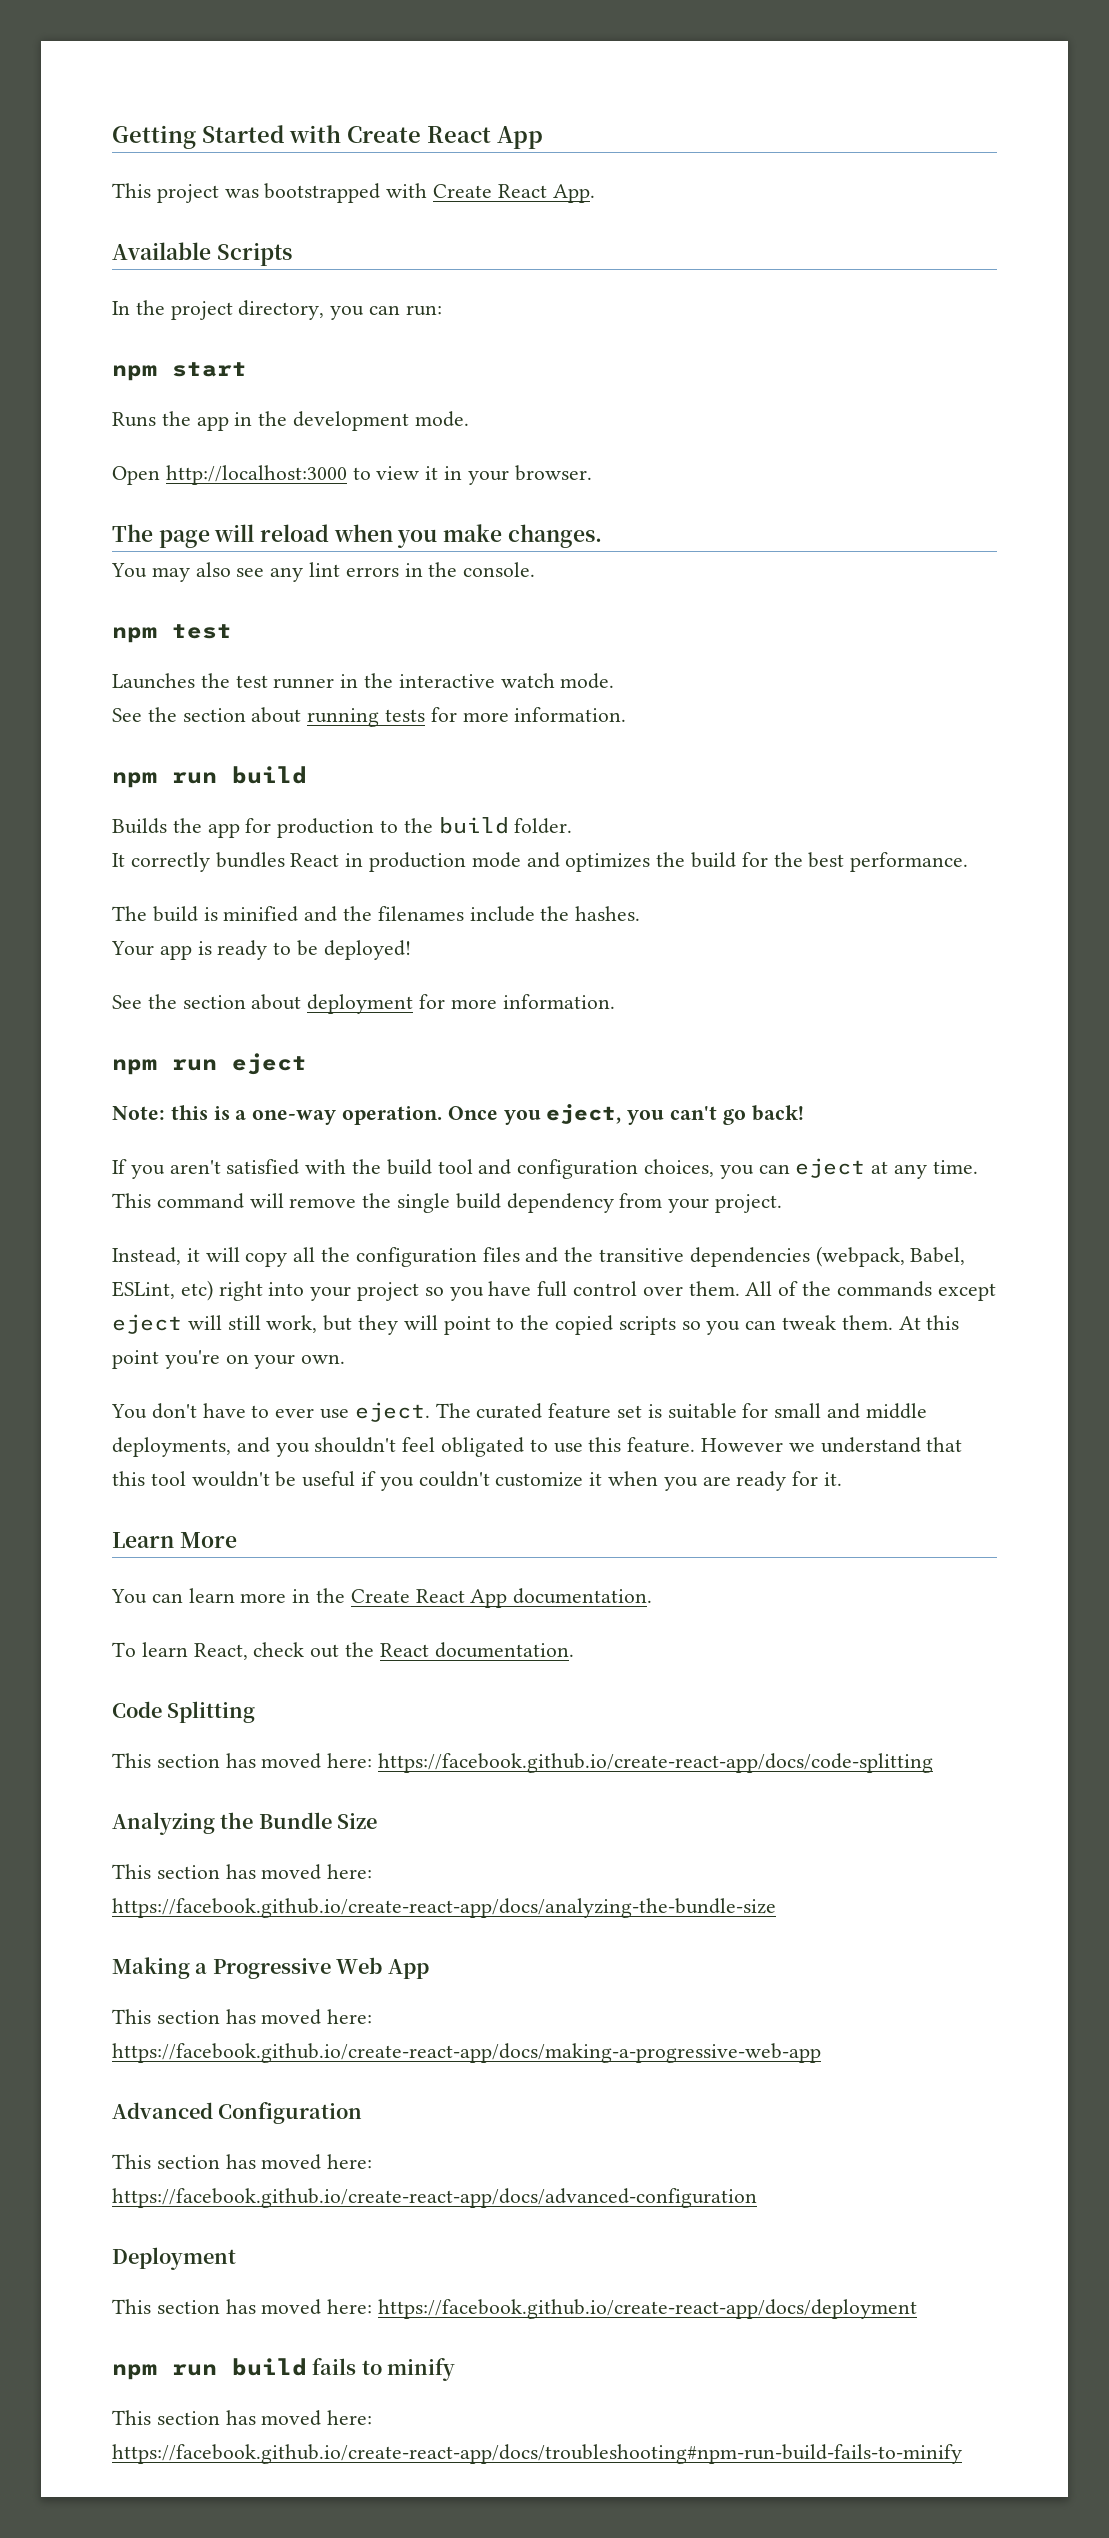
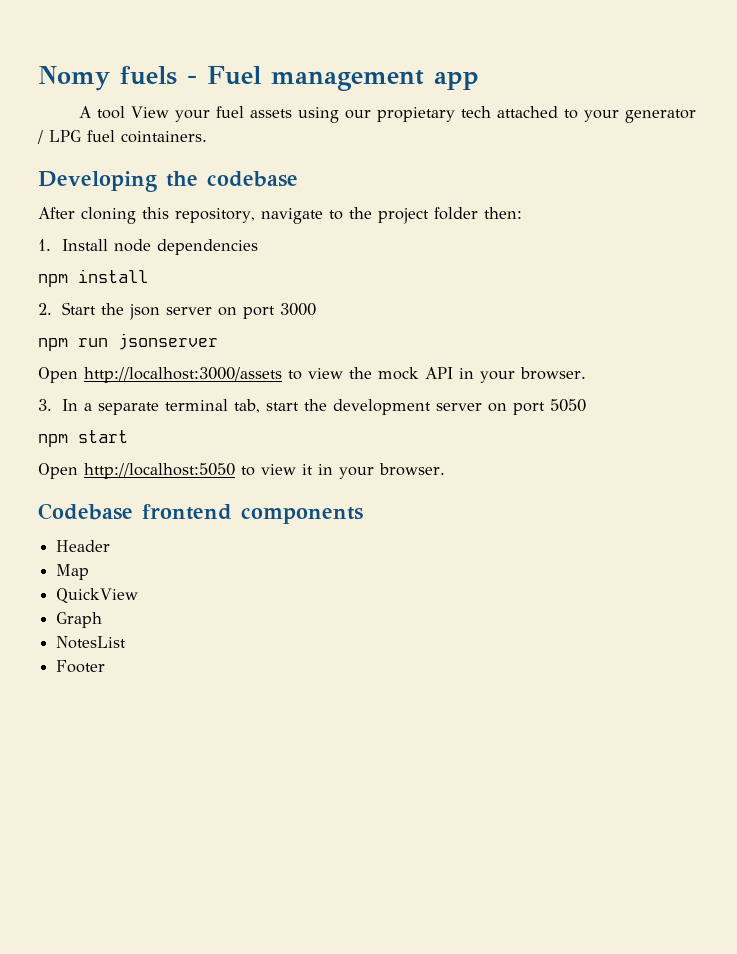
- Getting Started with Create React App
- This project was bootstrapped with Create React App.
- Available Scripts
- In the project directory, you can run:
+ Nomy fuels - Fuel management app
+ A tool View your fuel assets using our propietary tech attached to your generator / LPG fuel cointainers.
+ Developing the codebase
+ After cloning this repository, navigate to the project folder then:
+ 1. Install node dependencies
+ npm install
+ 2. Start the json server on port 3000
+ npm run jsonserver
+ Open http://localhost:3000/assets to view the mock API in your browser.
+ 3. In a separate terminal tab, start the development server on port 5050
  npm start
- Runs the app in the development mode.
- Open http://localhost:3000 to view it in your browser.
+ Open http://localhost:5050 to view it in your browser.
- The page will reload when you make changes.
- You may also see any lint errors in the console.
- npm test
- Launches the test runner in the interactive watch mode.
- See the section about running tests for more information.
- npm run build
- Builds the app for production to the build folder.
- It correctly bundles React in production mode and optimizes the build for the best performance.
- The build is minified and the filenames include the hashes.
- Your app is ready to be deployed!
- See the section about deployment for more information.
- npm run eject
- Note: this is a one-way operation. Once you eject, you can't go back!
- If you aren't satisfied with the build tool and configuration choices, you can eject at any time. This command will remove the single build dependency from your project.
- Instead, it will copy all the configuration files and the transitive dependencies (webpack, Babel, ESLint, etc) right into your project so you have full control over them. All of the commands except eject will still work, but they will point to the copied scripts so you can tweak them. At this point you're on your own.
- You don't have to ever use eject. The curated feature set is suitable for small and middle deployments, and you shouldn't feel obligated to use this feature. However we understand that this tool wouldn't be useful if you couldn't customize it when you are ready for it.
- Learn More
- You can learn more in the Create React App documentation.
- To learn React, check out the React documentation.
- Code Splitting
- This section has moved here: https://facebook.github.io/create-react-app/docs/code-splitting
- Analyzing the Bundle Size
- This section has moved here: https://facebook.github.io/create-react-app/docs/analyzing-the-bundle-size
- Making a Progressive Web App
- This section has moved here: https://facebook.github.io/create-react-app/docs/making-a-progressive-web-app
- Advanced Configuration
- This section has moved here: https://facebook.github.io/create-react-app/docs/advanced-configuration
- Deployment
- This section has moved here: https://facebook.github.io/create-react-app/docs/deployment
- npm run build fails to minify
- This section has moved here: https://facebook.github.io/create-react-app/docs/troubleshooting#npm-run-build-fails-to-minify
+ Codebase frontend components
+ Header
+ Map
+ QuickView
+ Graph
+ NotesList
+ Footer

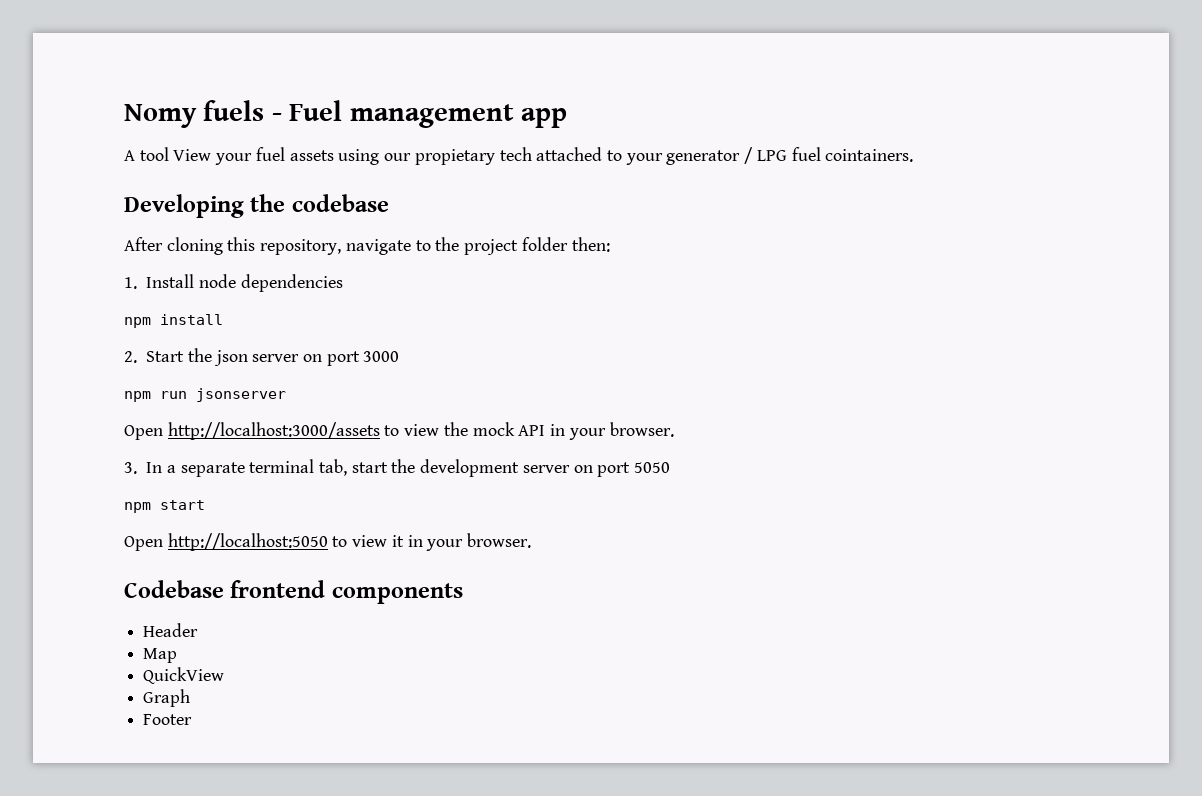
- NotesList

